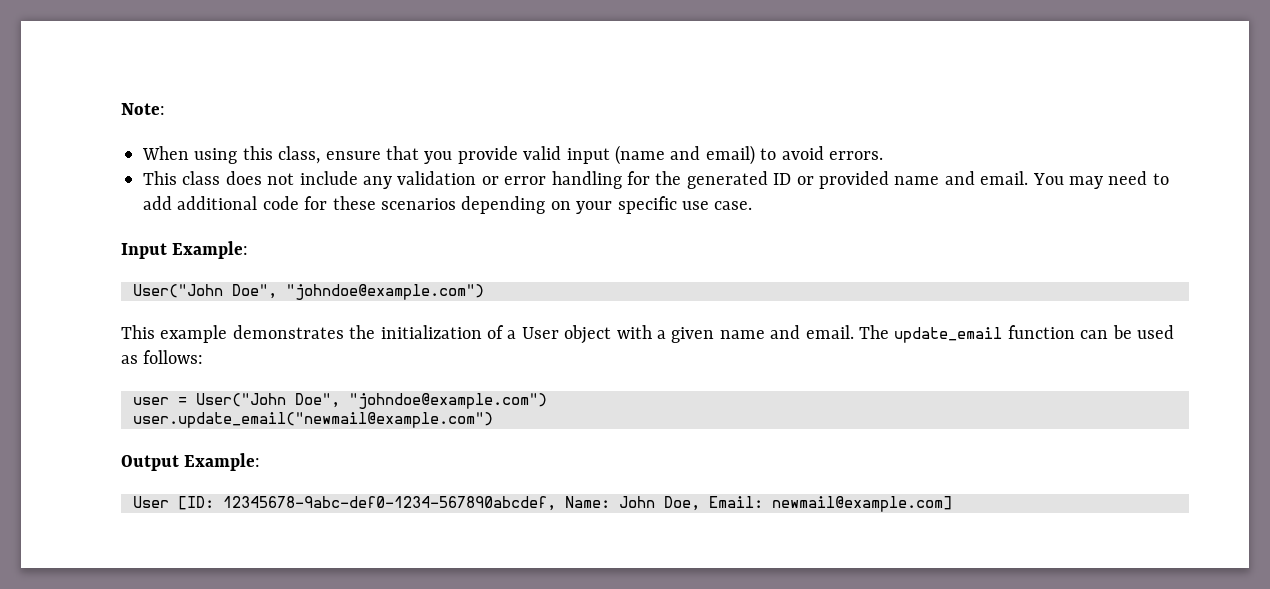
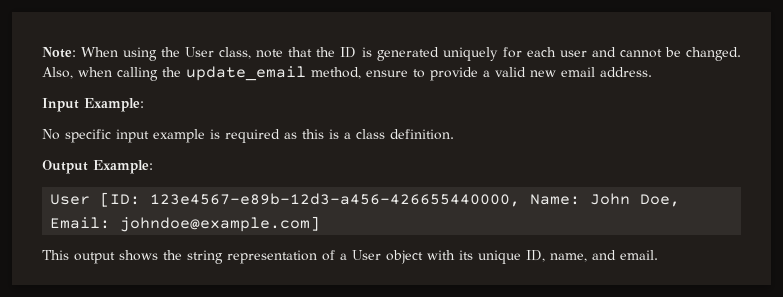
- Note:
- When using this class, ensure that you provide valid input (name and email) to avoid errors.
- This class does not include any validation or error handling for the generated ID or provided name and email. You may need to add additional code for these scenarios depending on your specific use case.
+ Note: When using the User class, note that the ID is generated uniquely for each user and cannot be changed. Also, when calling the update_email method, ensure to provide a valid new email address.
  Input Example:
- User("John Doe", "johndoe@example.com")
- This example demonstrates the initialization of a User object with a given name and email. The update_email function can be used as follows:
- user = User("John Doe", "johndoe@example.com")
- user.update_email("newmail@example.com")
+ No specific input example is required as this is a class definition.
- User [ID: 12345678-9abc-def0-1234-567890abcdef, Name: John Doe, Email: newmail@example.com]
+ User [ID: 123e4567-e89b-12d3-a456-426655440000, Name: John Doe, Email: johndoe@example.com]
+ This output shows the string representation of a User object with its unique ID, name, and email.

